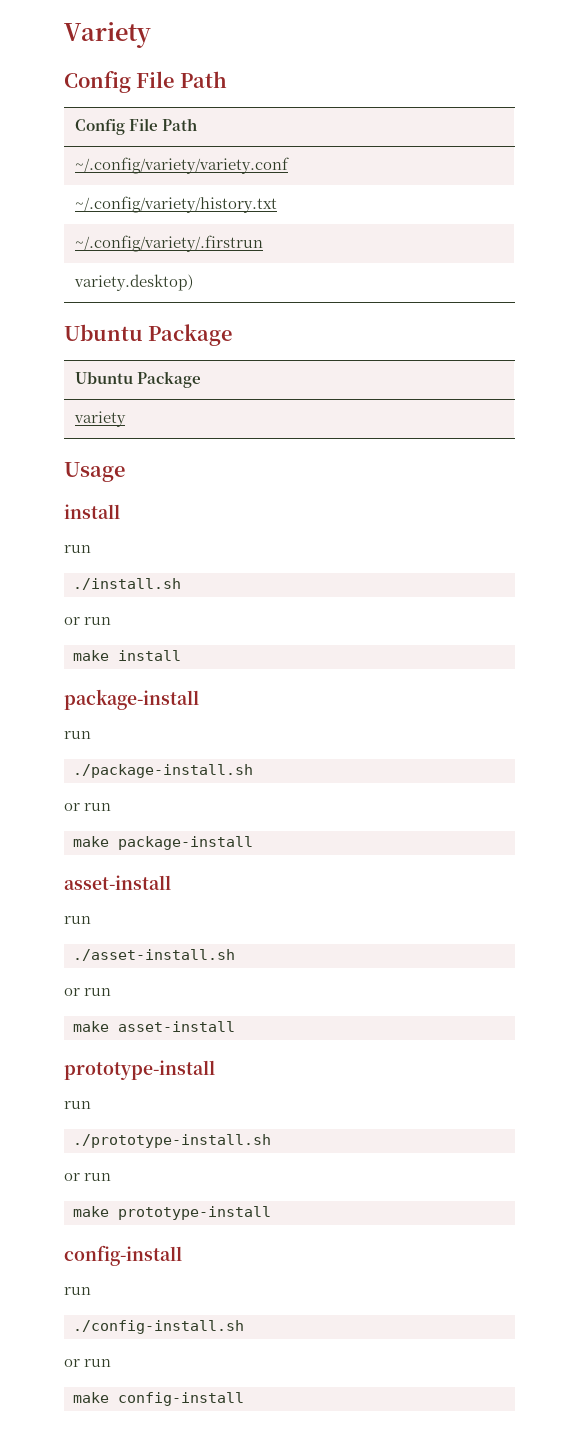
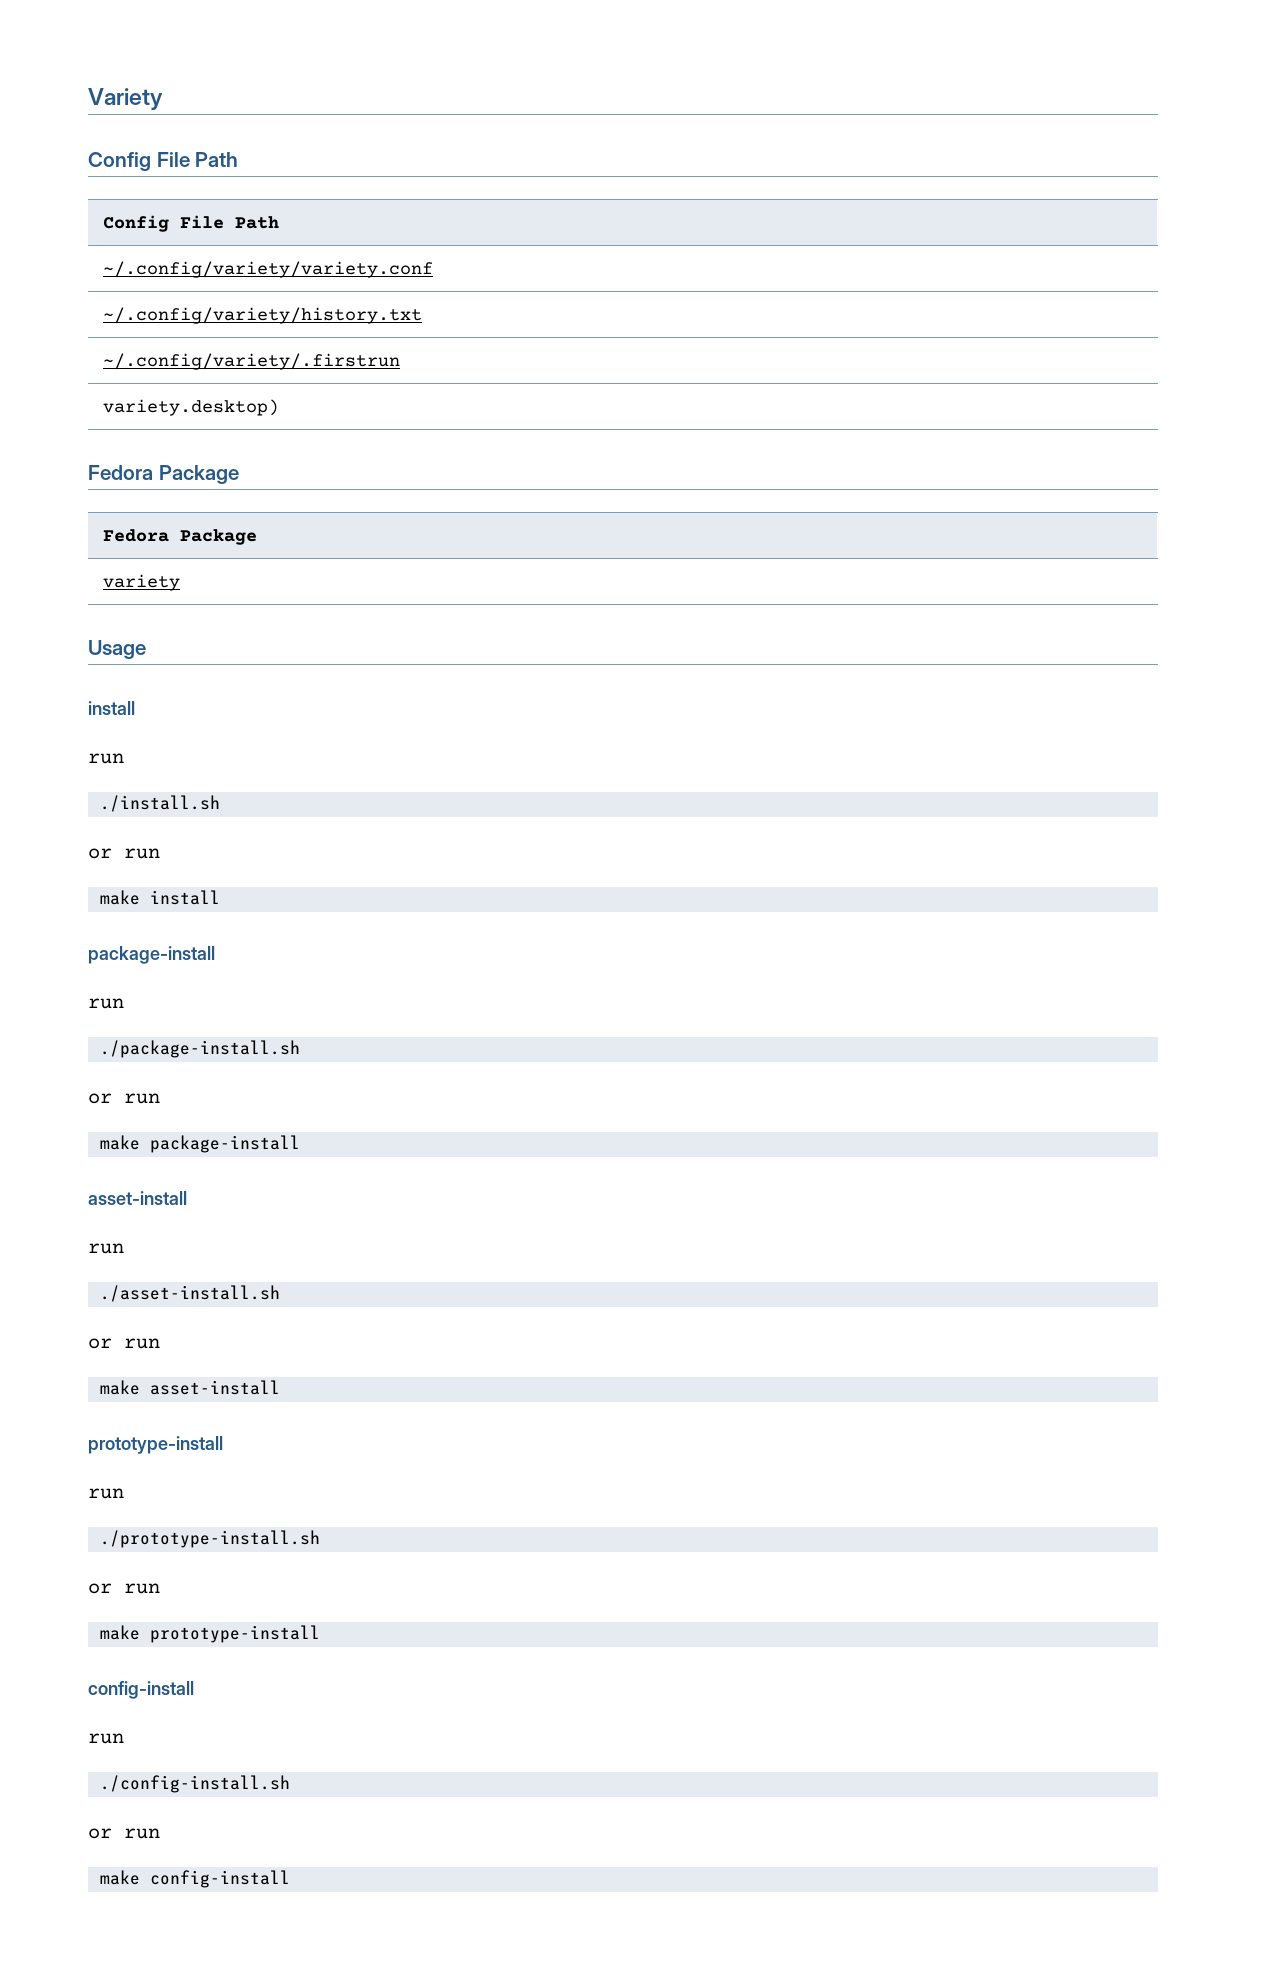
  variety.desktop)
- Ubuntu Package
- Ubuntu Package
+ Fedora Package
+ Fedora Package

